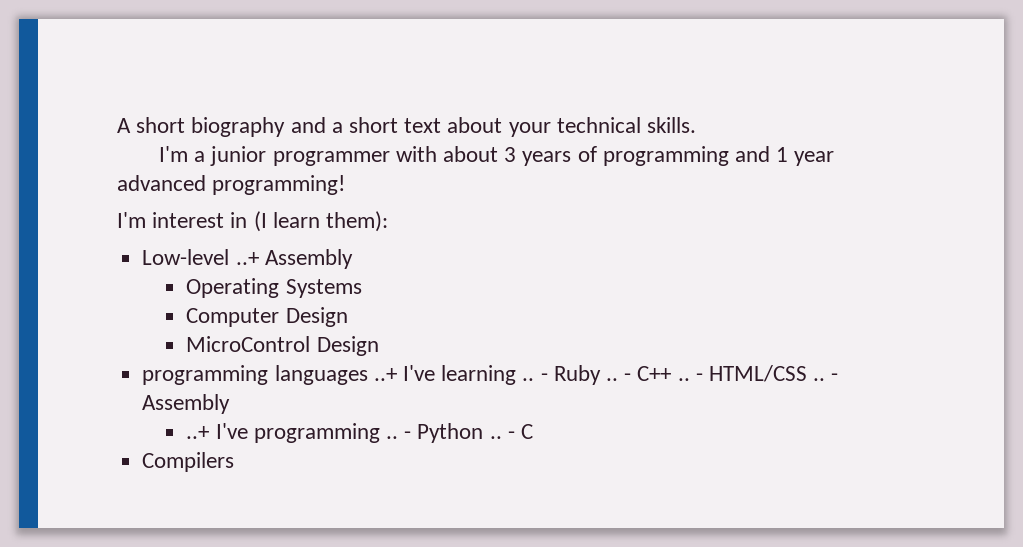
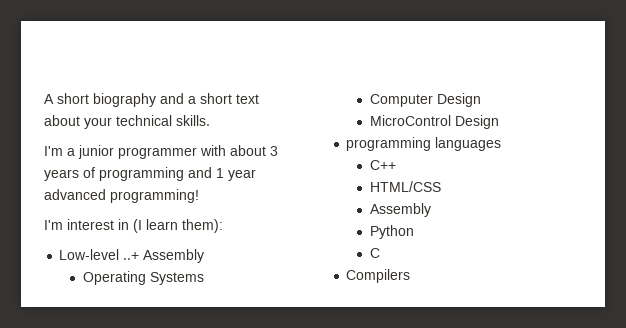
- programming languages ..+ I've learning .. - Ruby .. - C++ .. - HTML/CSS .. - Assembly
- ..+ I've programming .. - Python .. - C
+ programming languages
+ C++
+ HTML/CSS
+ Assembly
+ Python
+ C

